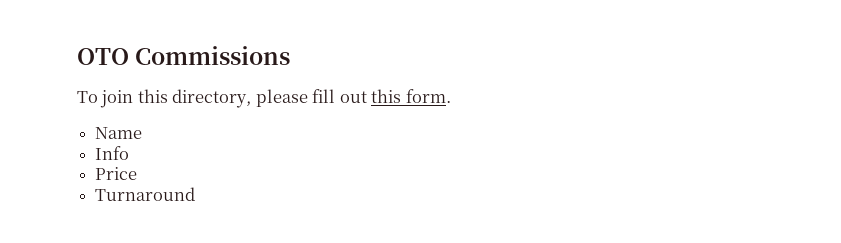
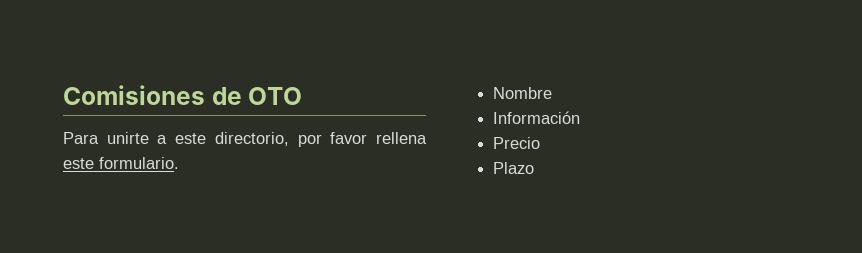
- OTO Commissions
- To join this directory, please fill out this form.
- Name
- Info
- Price
- Turnaround
+ Comisiones de OTO
+ Para unirte a este directorio, por favor rellena este formulario.
+ Nombre
+ Información
+ Precio
+ Plazo

